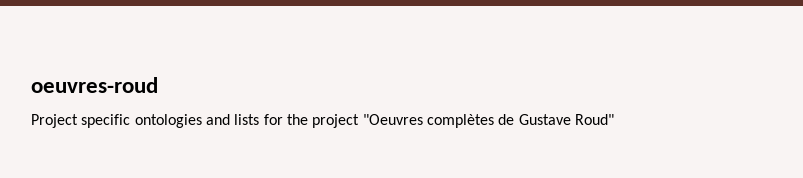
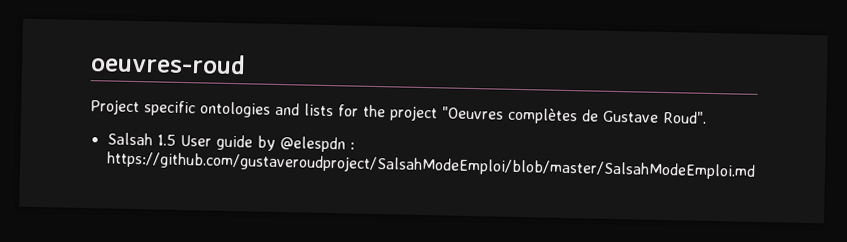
- Project specific ontologies and lists for the project "Oeuvres complètes de Gustave Roud"
+ Project specific ontologies and lists for the project "Oeuvres complètes de Gustave Roud".
+ Salsah 1.5 User guide by @elespdn : https://github.com/gustaveroudproject/SalsahModeEmploi/blob/master/SalsahModeEmploi.md

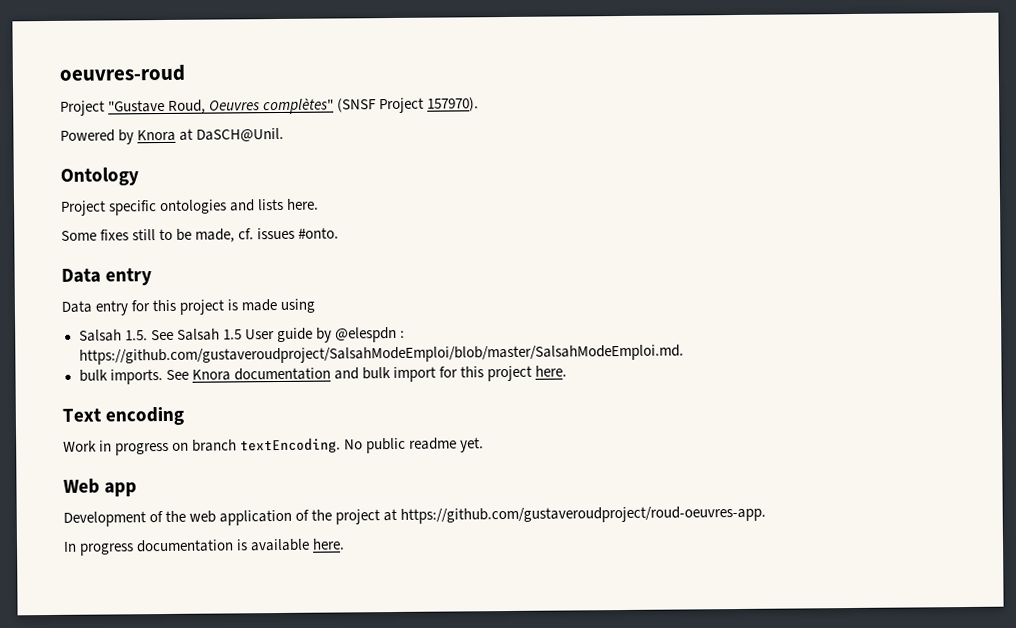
+ Project "Gustave Roud, Oeuvres complètes" (SNSF Project 157970).
+ Powered by Knora at DaSCH@Unil.
+ Ontology
- Project specific ontologies and lists for the project "Oeuvres complètes de Gustave Roud".
- Salsah 1.5 User guide by @elespdn : https://github.com/gustaveroudproject/SalsahModeEmploi/blob/master/SalsahModeEmploi.md
+ Project specific ontologies and lists here.
+ Some fixes still to be made, cf. issues #onto.
+ Data entry
+ Data entry for this project is made using
+ Salsah 1.5. See Salsah 1.5 User guide by @elespdn : https://github.com/gustaveroudproject/SalsahModeEmploi/blob/master/SalsahModeEmploi.md.
+ bulk imports. See Knora documentation and bulk import for this project here.
+ Text encoding
+ Work in progress on branch textEncoding. No public readme yet.
+ Web app
+ Development of the web application of the project at https://github.com/gustaveroudproject/roud-oeuvres-app.
+ In progress documentation is available here.

